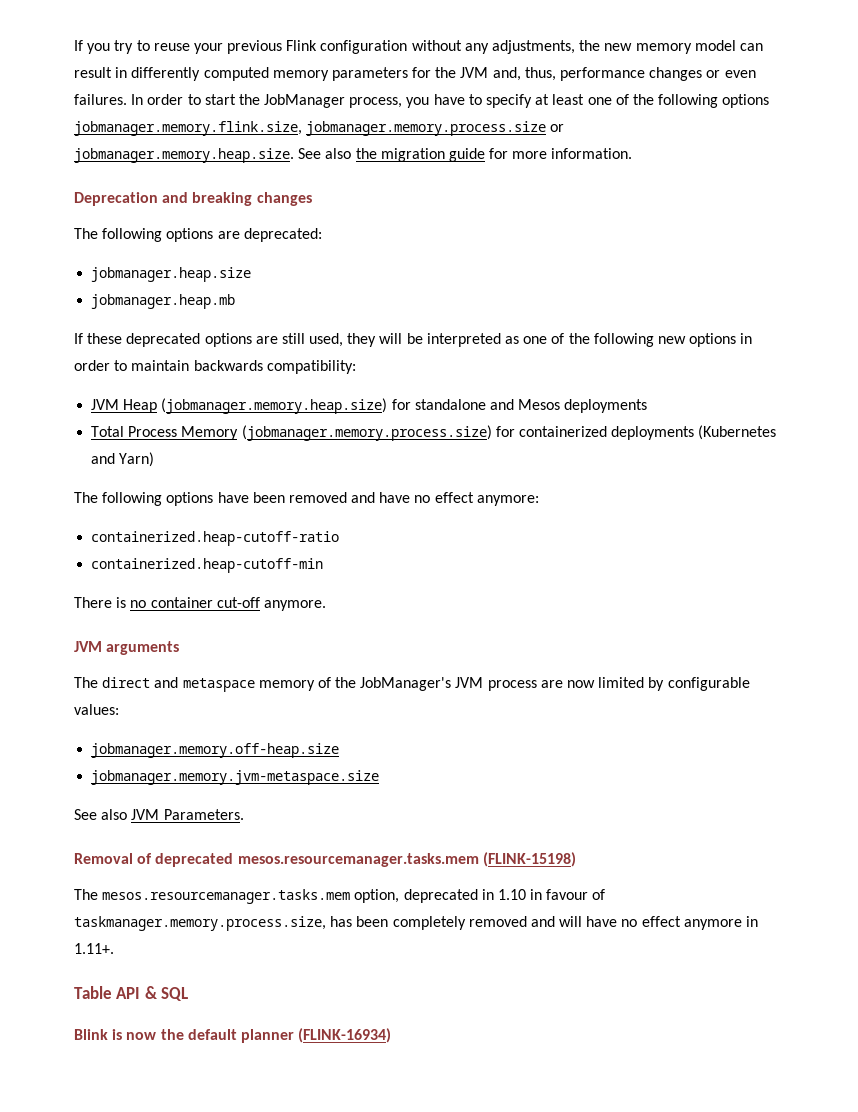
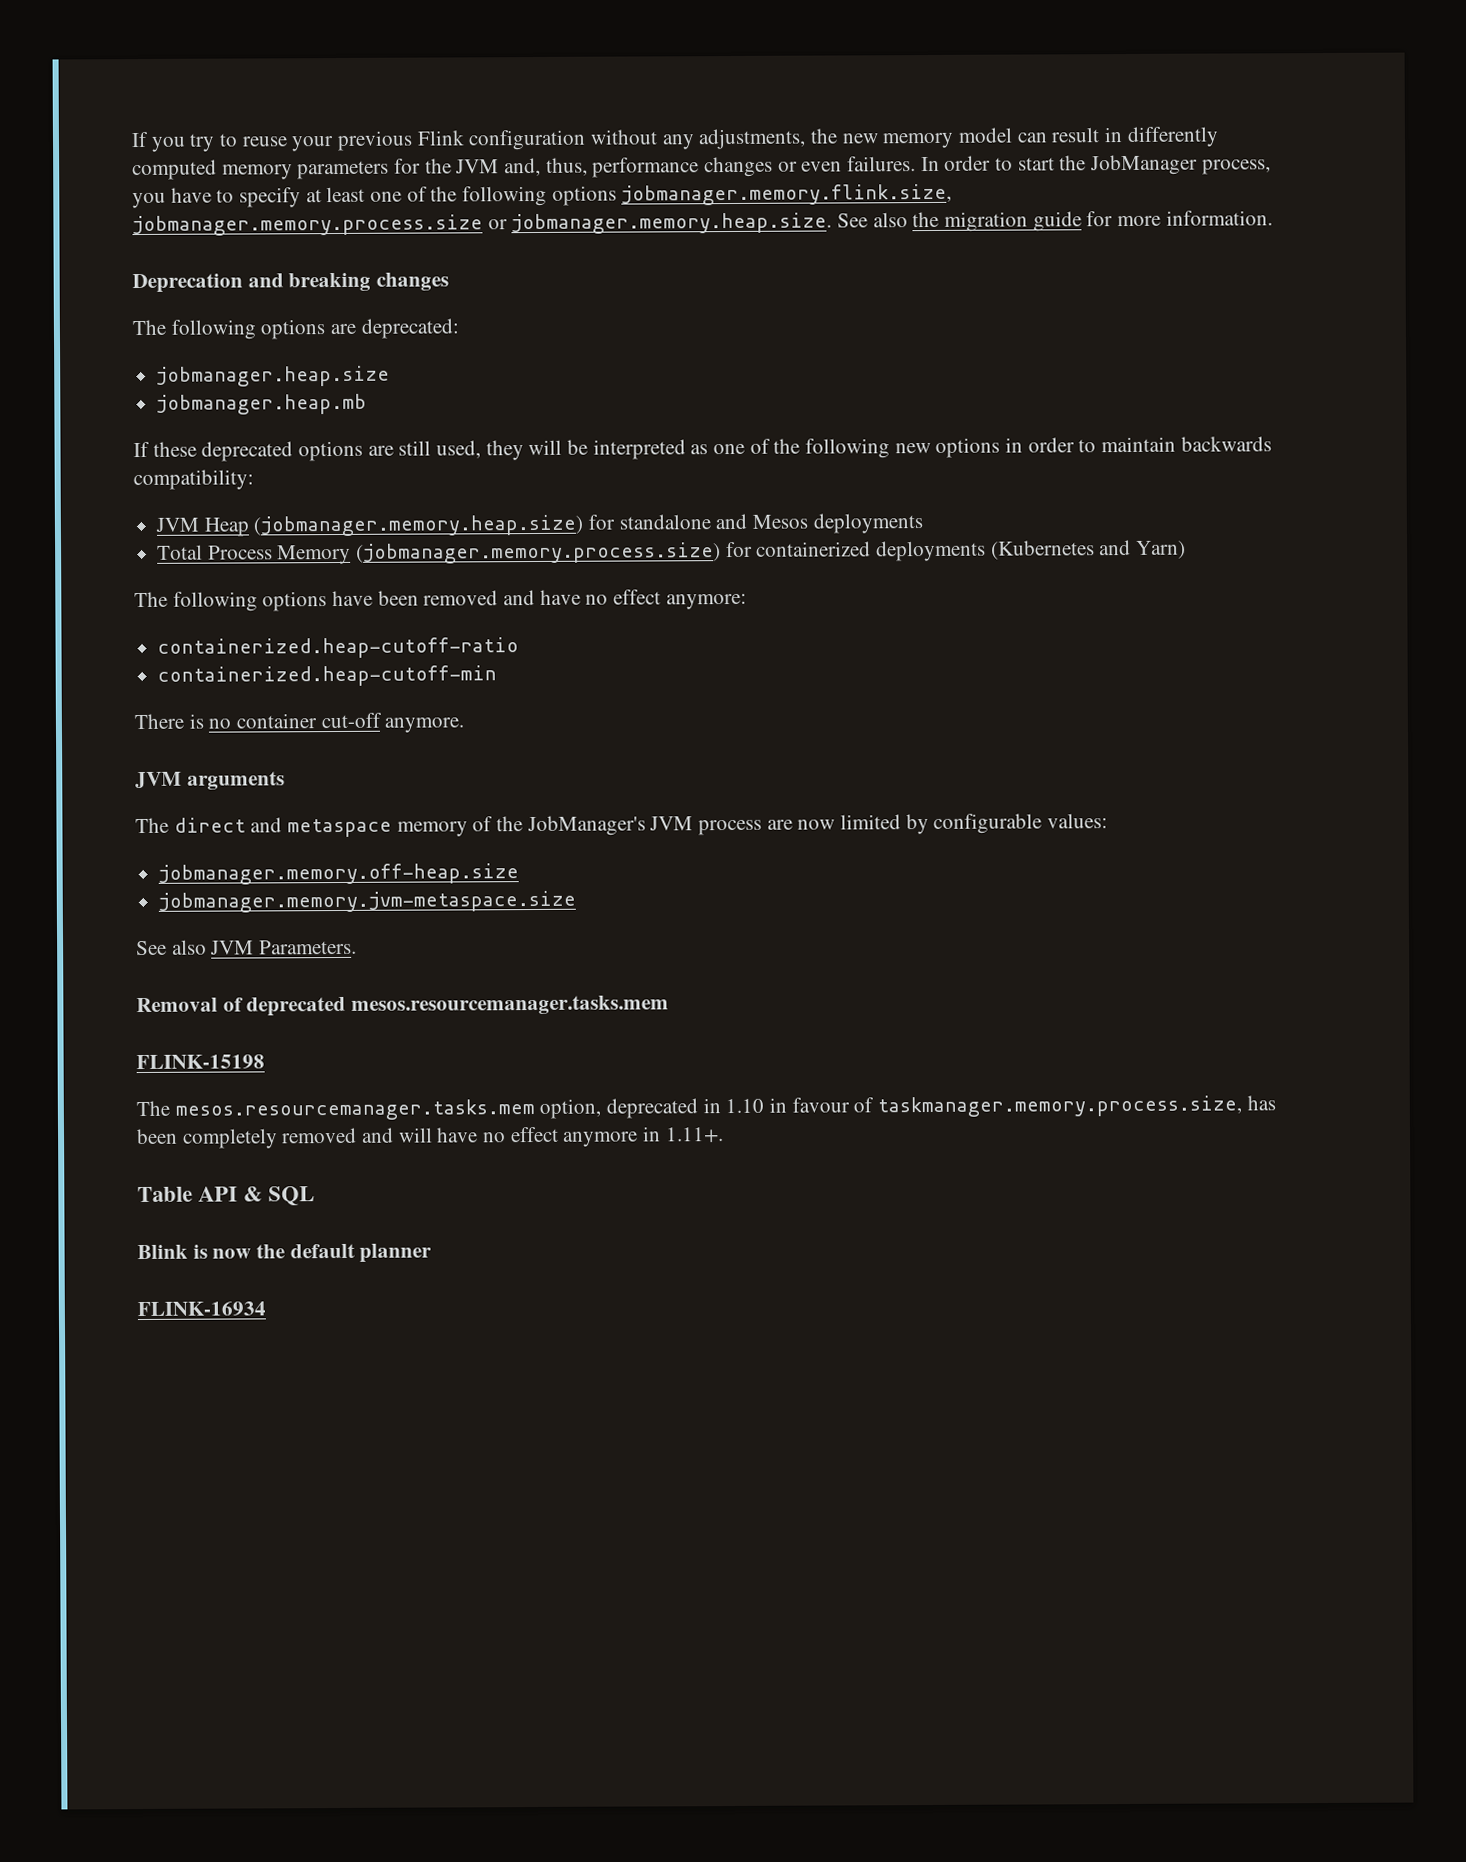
- Removal of deprecated mesos.resourcemanager.tasks.mem (FLINK-15198)
+ Removal of deprecated mesos.resourcemanager.tasks.mem
+ FLINK-15198
- Blink is now the default planner (FLINK-16934)
+ Blink is now the default planner
+ FLINK-16934

